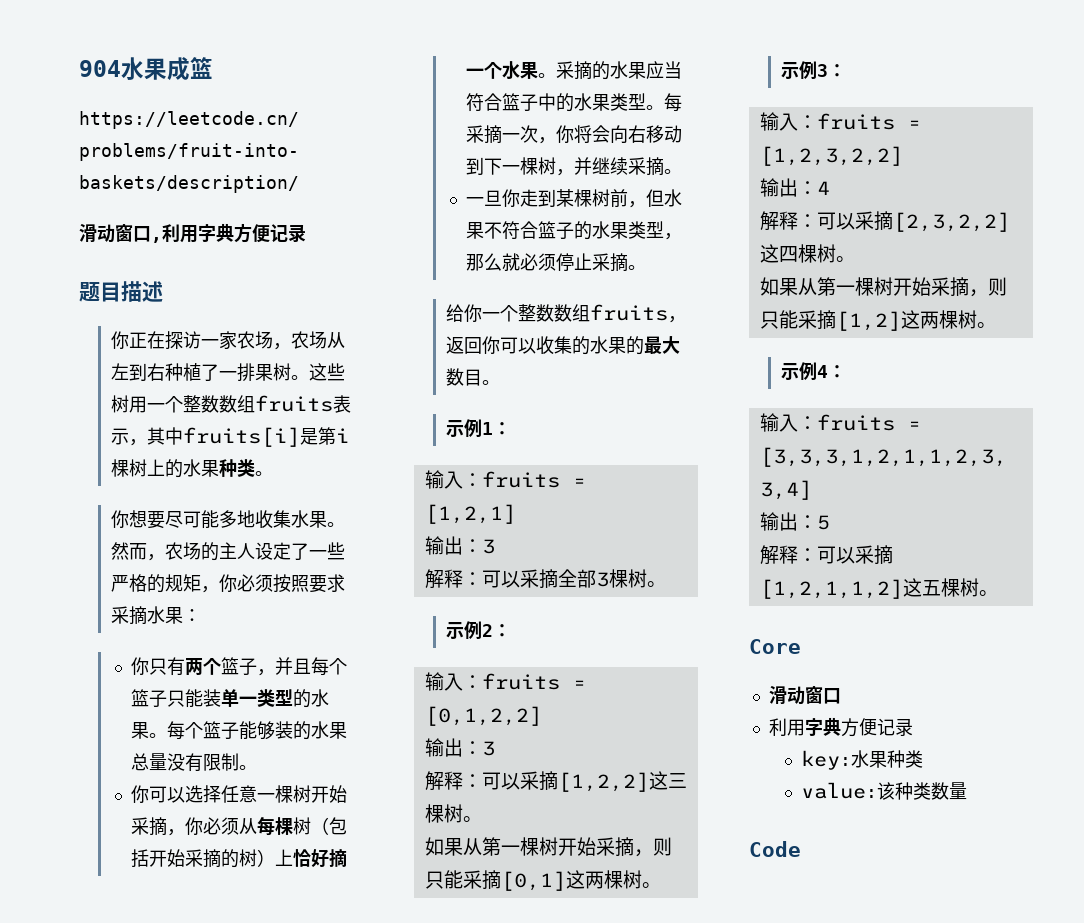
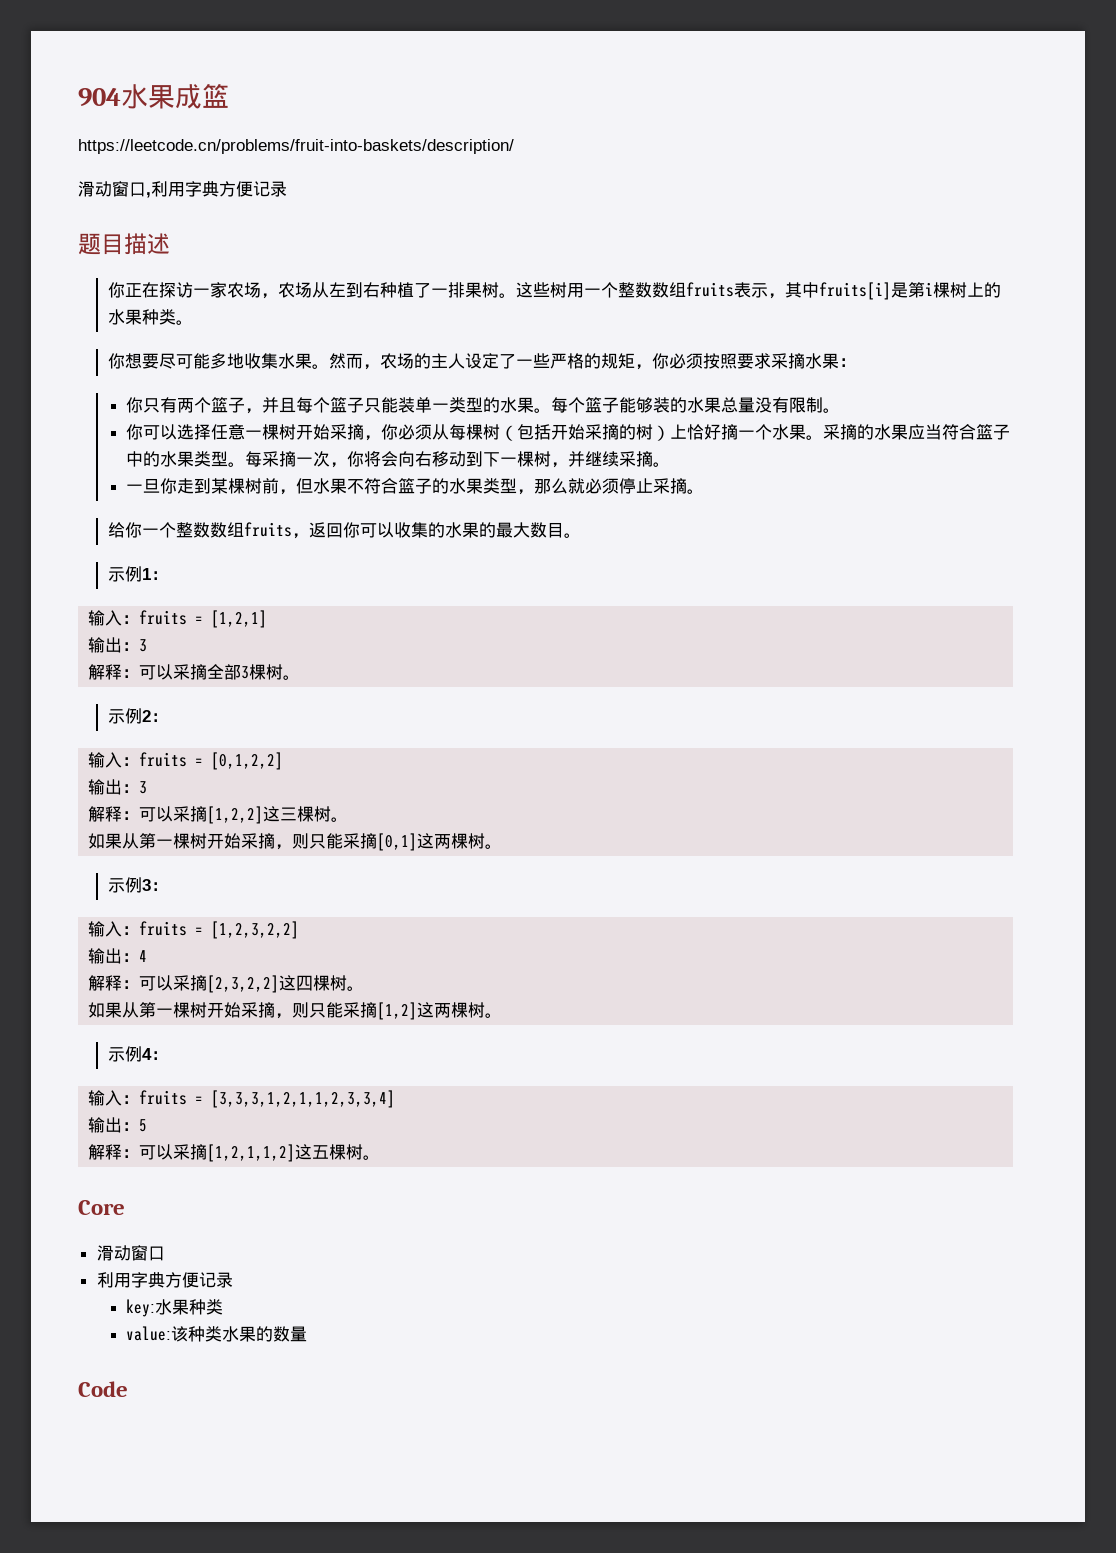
- value:该种类数量
+ value:该种类水果的数量

